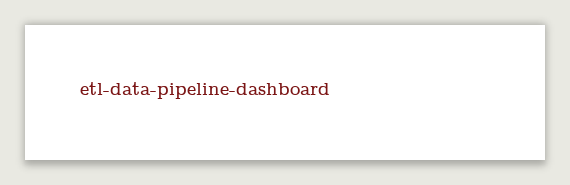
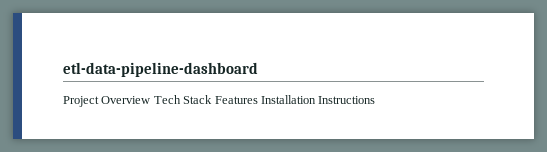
+ Project Overview Tech Stack Features Installation Instructions

